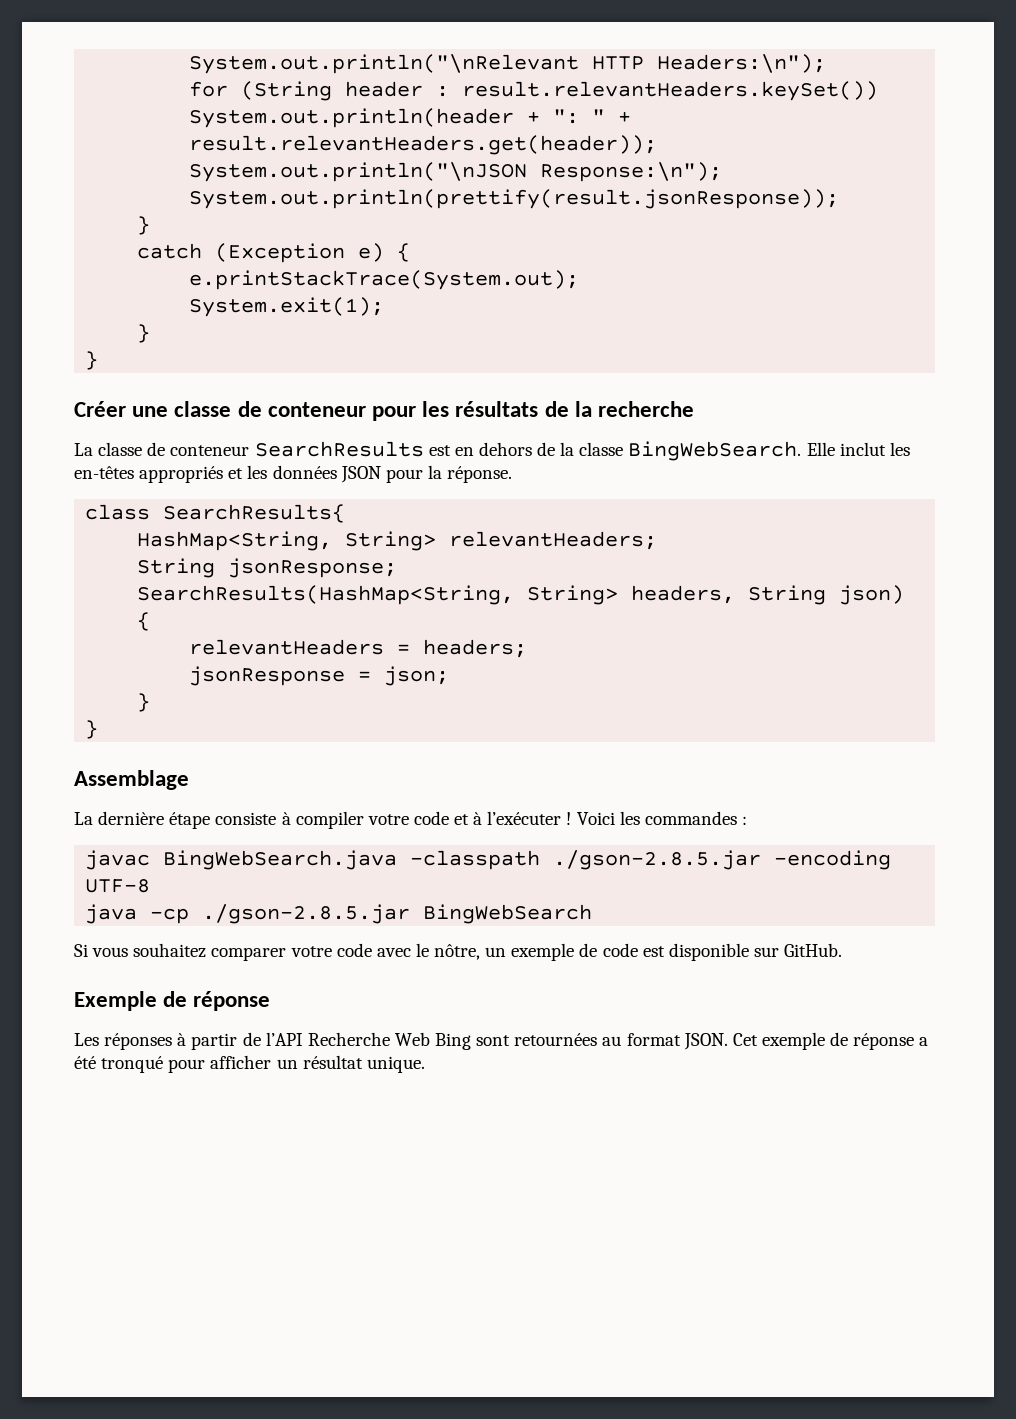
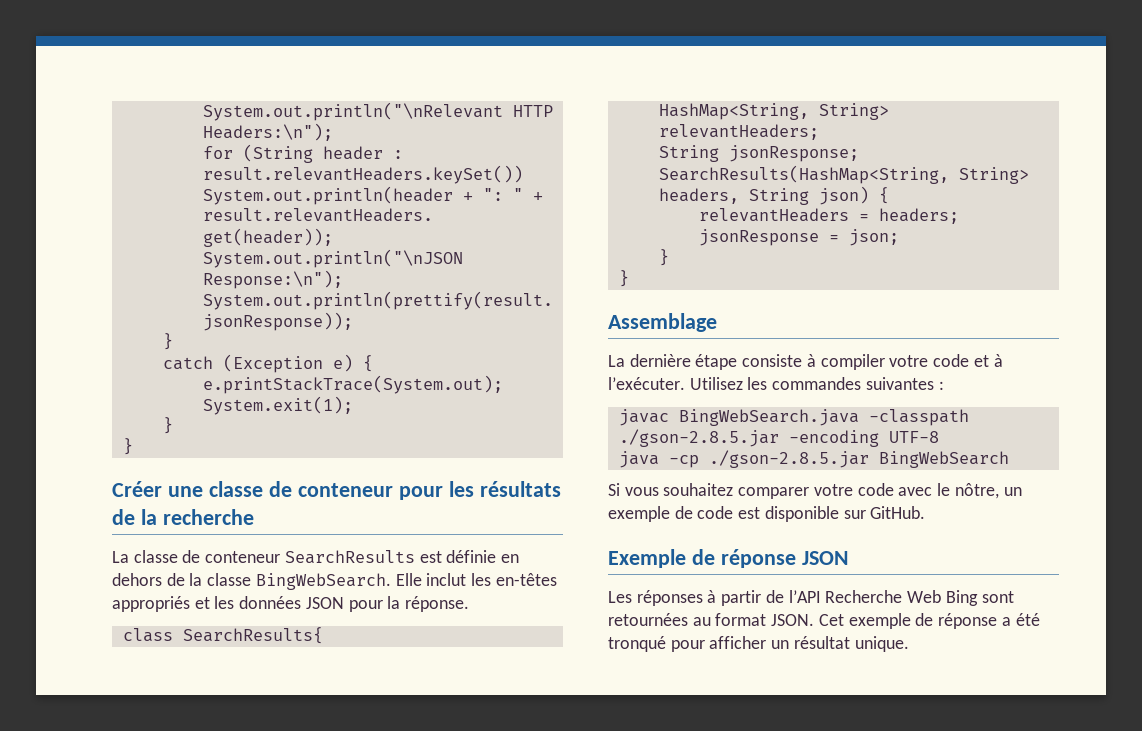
- La classe de conteneur SearchResults est en dehors de la classe BingWebSearch.
+ La classe de conteneur SearchResults est définie en dehors de la classe BingWebSearch.
- La dernière étape consiste à compiler votre code et à l’exécuter ! Voici les commandes :
+ La dernière étape consiste à compiler votre code et à l’exécuter. Utilisez les commandes suivantes :
- Exemple de réponse
+ Exemple de réponse JSON

